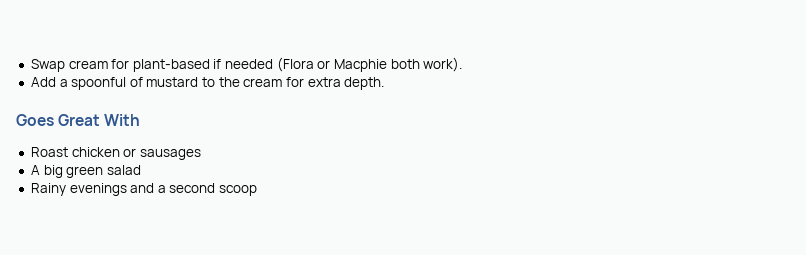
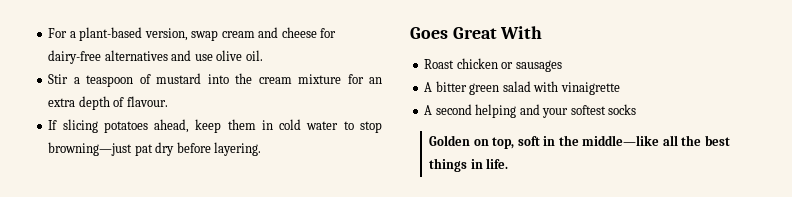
- Swap cream for plant-based if needed (Flora or Macphie both work).
- Add a spoonful of mustard to the cream for extra depth.
+ For a plant-based version, swap cream and cheese for dairy-free alternatives and use olive oil.
+ Stir a teaspoon of mustard into the cream mixture for an extra depth of flavour.
+ If slicing potatoes ahead, keep them in cold water to stop browning—just pat dry before layering.
- A big green salad
- Rainy evenings and a second scoop
+ A bitter green salad with vinaigrette
+ A second helping and your softest socks
+ Golden on top, soft in the middle—like all the best things in life.

